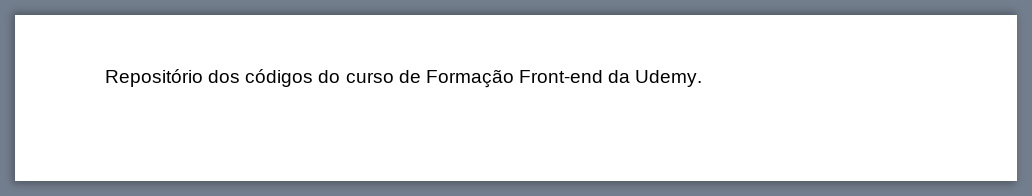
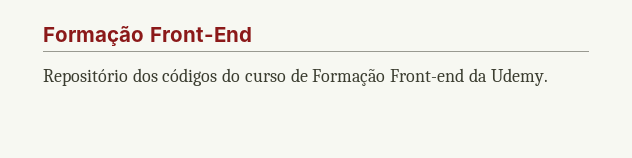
+ Formação Front-End

